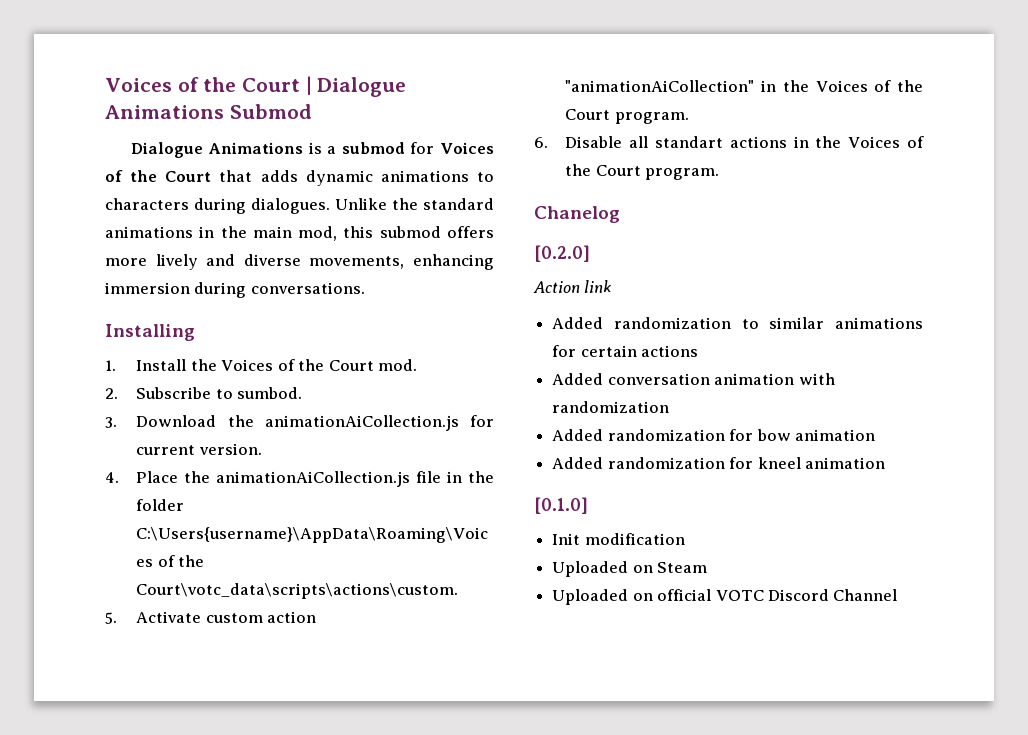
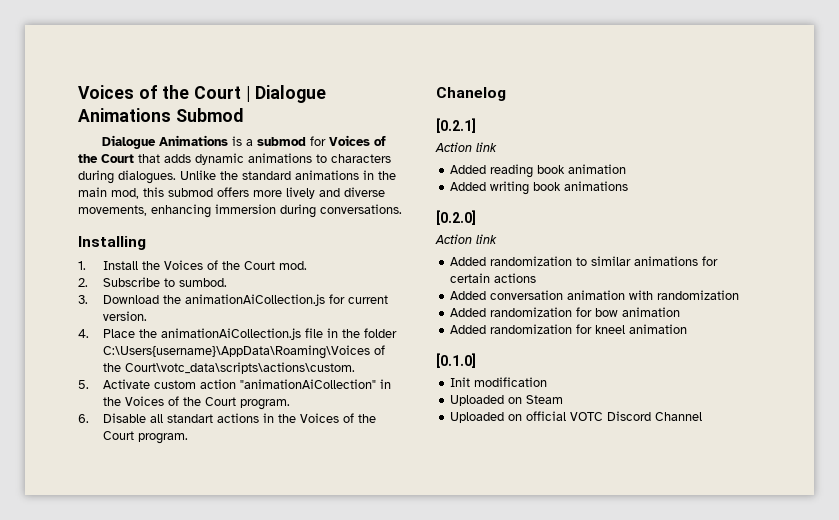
+ [0.2.1]
+ Action link
+ Added reading book animation
+ Added writing book animations

